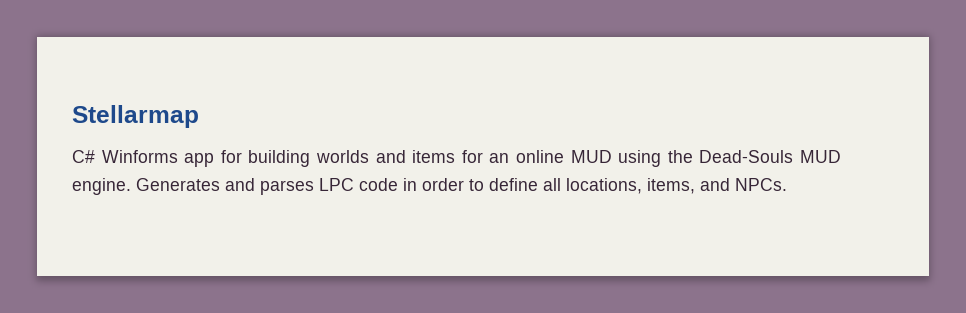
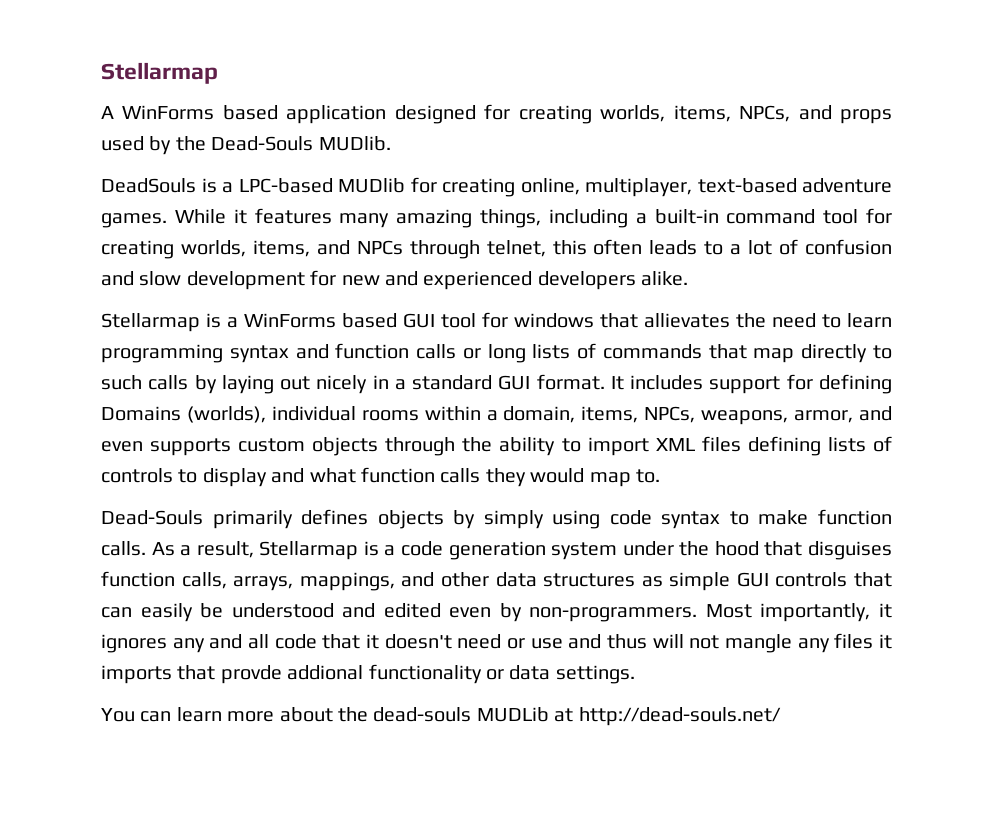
- C# Winforms app for building worlds and items for an online MUD using the Dead-Souls MUD engine. Generates and parses LPC code in order to define all locations, items, and NPCs.
+ A WinForms based application designed for creating worlds, items, NPCs, and props used by the Dead-Souls MUDlib.
+ DeadSouls is a LPC-based MUDlib for creating online, multiplayer, text-based adventure games. While it features many amazing things, including a built-in command tool for creating worlds, items, and NPCs through telnet, this often leads to a lot of confusion and slow development for new and experienced developers alike.
+ Stellarmap is a WinForms based GUI tool for windows that allievates the need to learn programming syntax and function calls or long lists of commands that map directly to such calls by laying out nicely in a standard GUI format. It includes support for defining Domains (worlds), individual rooms within a domain, items, NPCs, weapons, armor, and even supports custom objects through the ability to import XML files defining lists of controls to display and what function calls they would map to.
+ Dead-Souls primarily defines objects by simply using code syntax to make function calls. As a result, Stellarmap is a code generation system under the hood that disguises function calls, arrays, mappings, and other data structures as simple GUI controls that can easily be understood and edited even by non-programmers. Most importantly, it ignores any and all code that it doesn't need or use and thus will not mangle any files it imports that provde addional functionality or data settings.
+ You can learn more about the dead-souls MUDLib at http://dead-souls.net/

